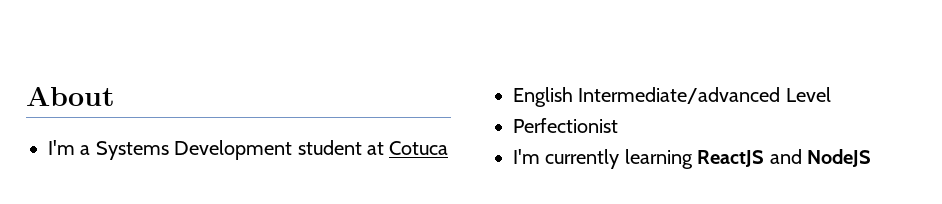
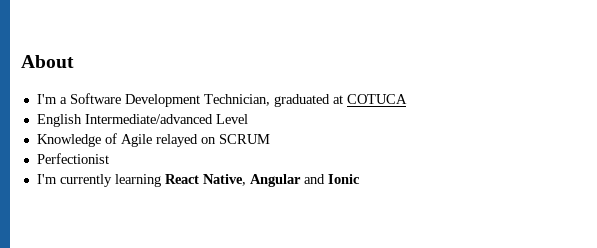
- I'm a Systems Development student at Cotuca
+ I'm a Software Development Technician, graduated at COTUCA
  English Intermediate/advanced Level
+ Knowledge of Agile relayed on SCRUM
- I'm currently learning ReactJS and NodeJS
+ I'm currently learning React Native, Angular and Ionic

